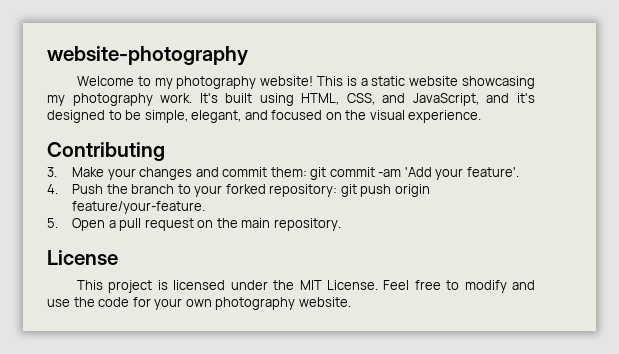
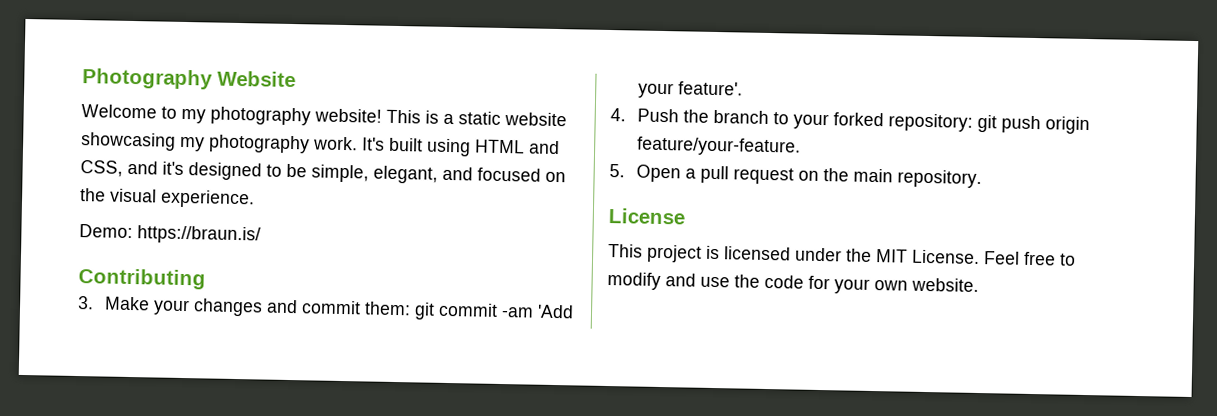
- website-photography
+ Photography Website
- It's built using HTML, CSS, and JavaScript, and it's designed to be simple, elegant, and focused on the visual experience.
+ It's built using HTML and CSS, and it's designed to be simple, elegant, and focused on the visual experience.
+ Demo: https://braun.is/
- Feel free to modify and use the code for your own photography website.
+ Feel free to modify and use the code for your own website.

